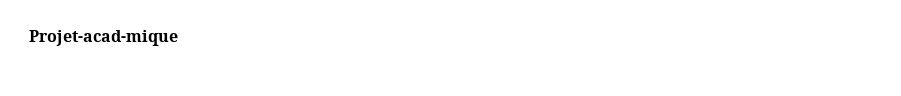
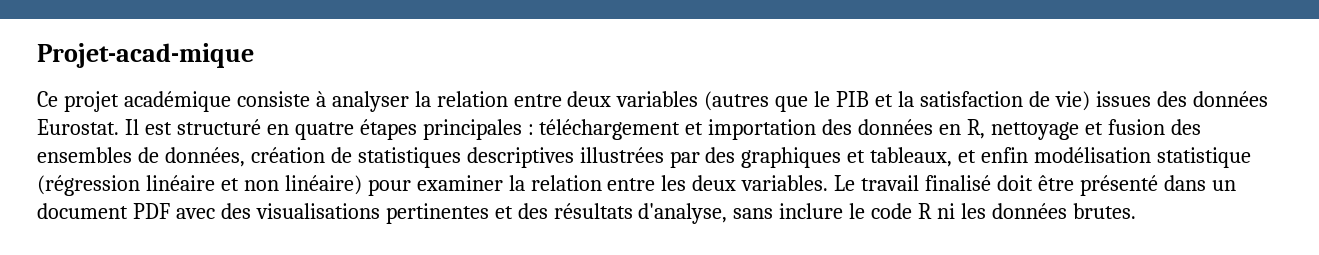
+ Ce projet académique consiste à analyser la relation entre deux variables (autres que le PIB et la satisfaction de vie) issues des données Eurostat. Il est structuré en quatre étapes principales : téléchargement et importation des données en R, nettoyage et fusion des ensembles de données, création de statistiques descriptives illustrées par des graphiques et tableaux, et enfin modélisation statistique (régression linéaire et non linéaire) pour examiner la relation entre les deux variables. Le travail finalisé doit être présenté dans un document PDF avec des visualisations pertinentes et des résultats d'analyse, sans inclure le code R ni les données brutes.

